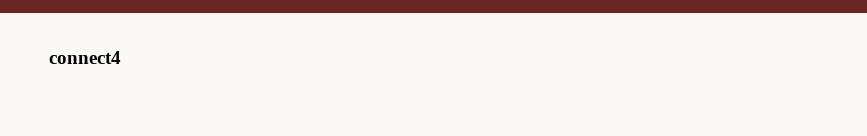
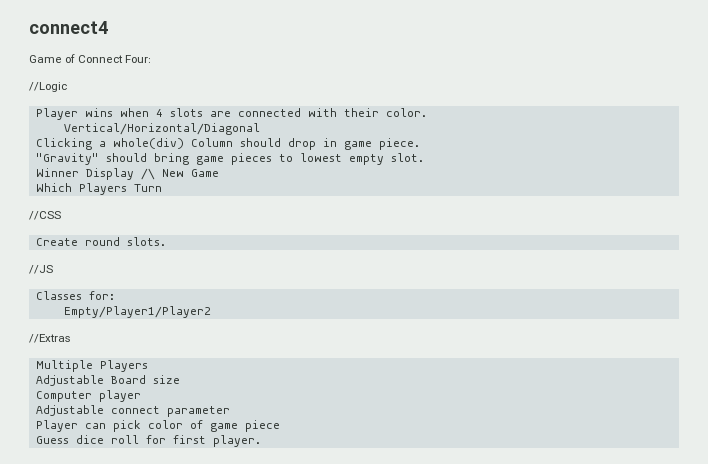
+ Game of Connect Four:
+ //Logic
+ Player wins when 4 slots are connected with their color.
+ Vertical/Horizontal/Diagonal
+ Clicking a whole(div) Column should drop in game piece.
+ "Gravity" should bring game pieces to lowest empty slot.
+ Winner Display /\ New Game
+ Which Players Turn
+ //CSS
+ Create round slots.
+ //JS
+ Classes for:
+ Empty/Player1/Player2
+ //Extras
+ Multiple Players
+ Adjustable Board size
+ Computer player
+ Adjustable connect parameter
+ Player can pick color of game piece
+ Guess dice roll for first player.

